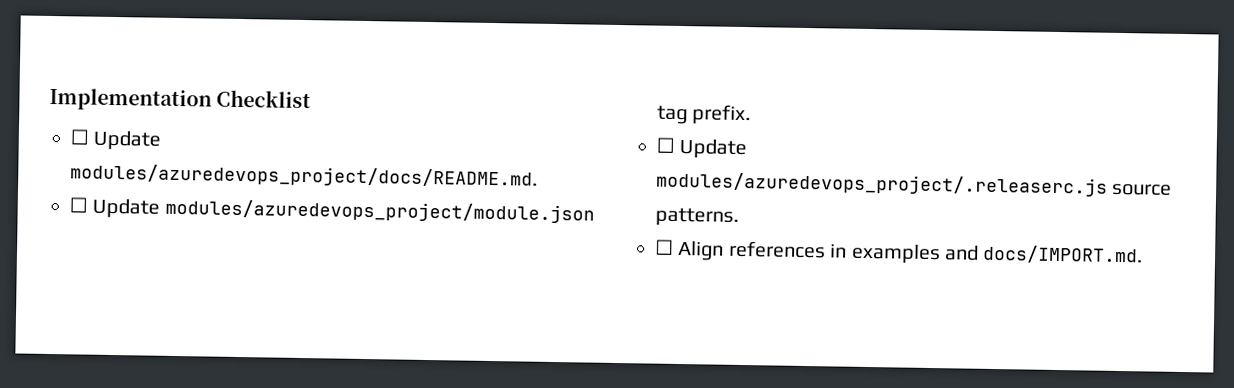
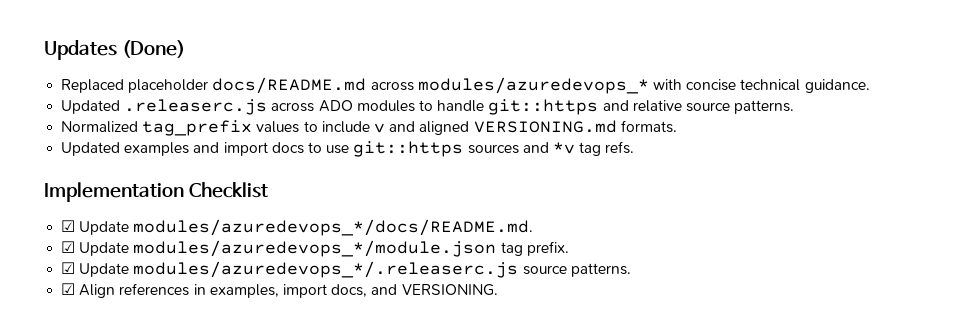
+ Updates (Done)
+ Replaced placeholder docs/README.md across modules/azuredevops_* with concise technical guidance.
+ Updated .releaserc.js across ADO modules to handle git::https and relative source patterns.
+ Normalized tag_prefix values to include v and aligned VERSIONING.md formats.
+ Updated examples and import docs to use git::https sources and *v tag refs.
  Implementation Checklist
- ☐ Update modules/azuredevops_project/docs/README.md.
- ☐ Update modules/azuredevops_project/module.json tag prefix.
+ ☑ Update modules/azuredevops_*/docs/README.md.
+ ☑ Update modules/azuredevops_*/module.json tag prefix.
- ☐ Update modules/azuredevops_project/.releaserc.js source patterns.
- ☐ Align references in examples and docs/IMPORT.md.
+ ☑ Update modules/azuredevops_*/.releaserc.js source patterns.
+ ☑ Align references in examples, import docs, and VERSIONING.

